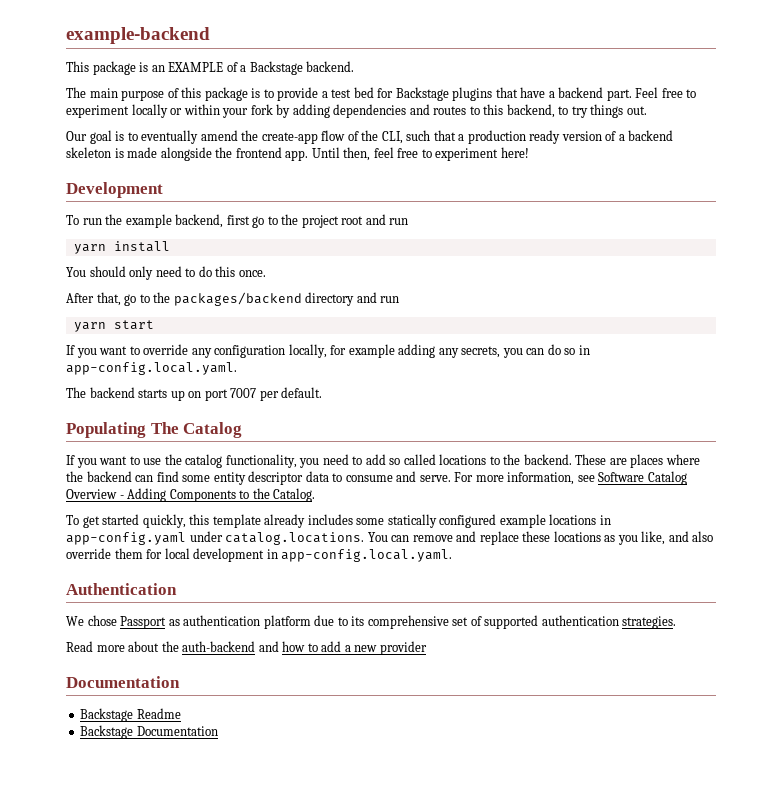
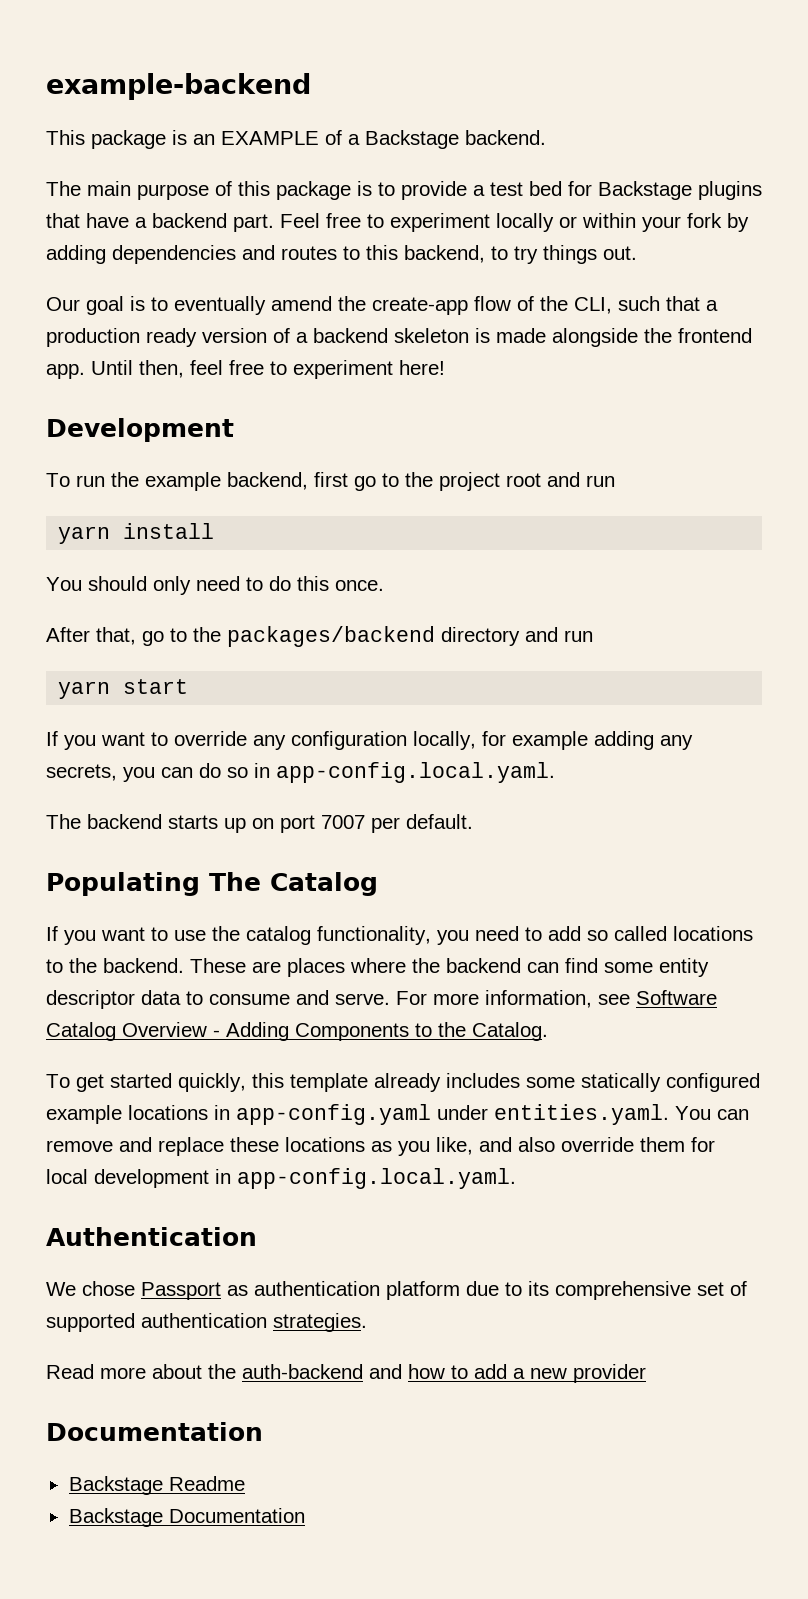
- To get started quickly, this template already includes some statically configured example locations in app-config.yaml under catalog.locations. You can remove and replace these locations as you like, and also override them for local development in app-config.local.yaml.
+ To get started quickly, this template already includes some statically configured example locations in app-config.yaml under entities.yaml. You can remove and replace these locations as you like, and also override them for local development in app-config.local.yaml.

